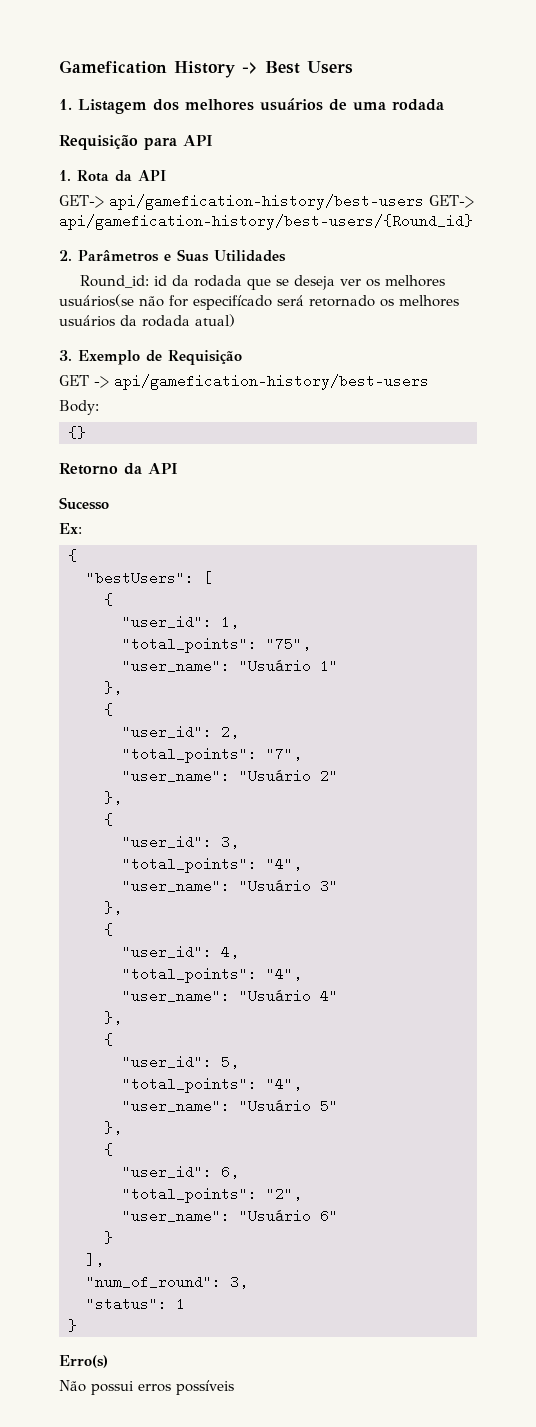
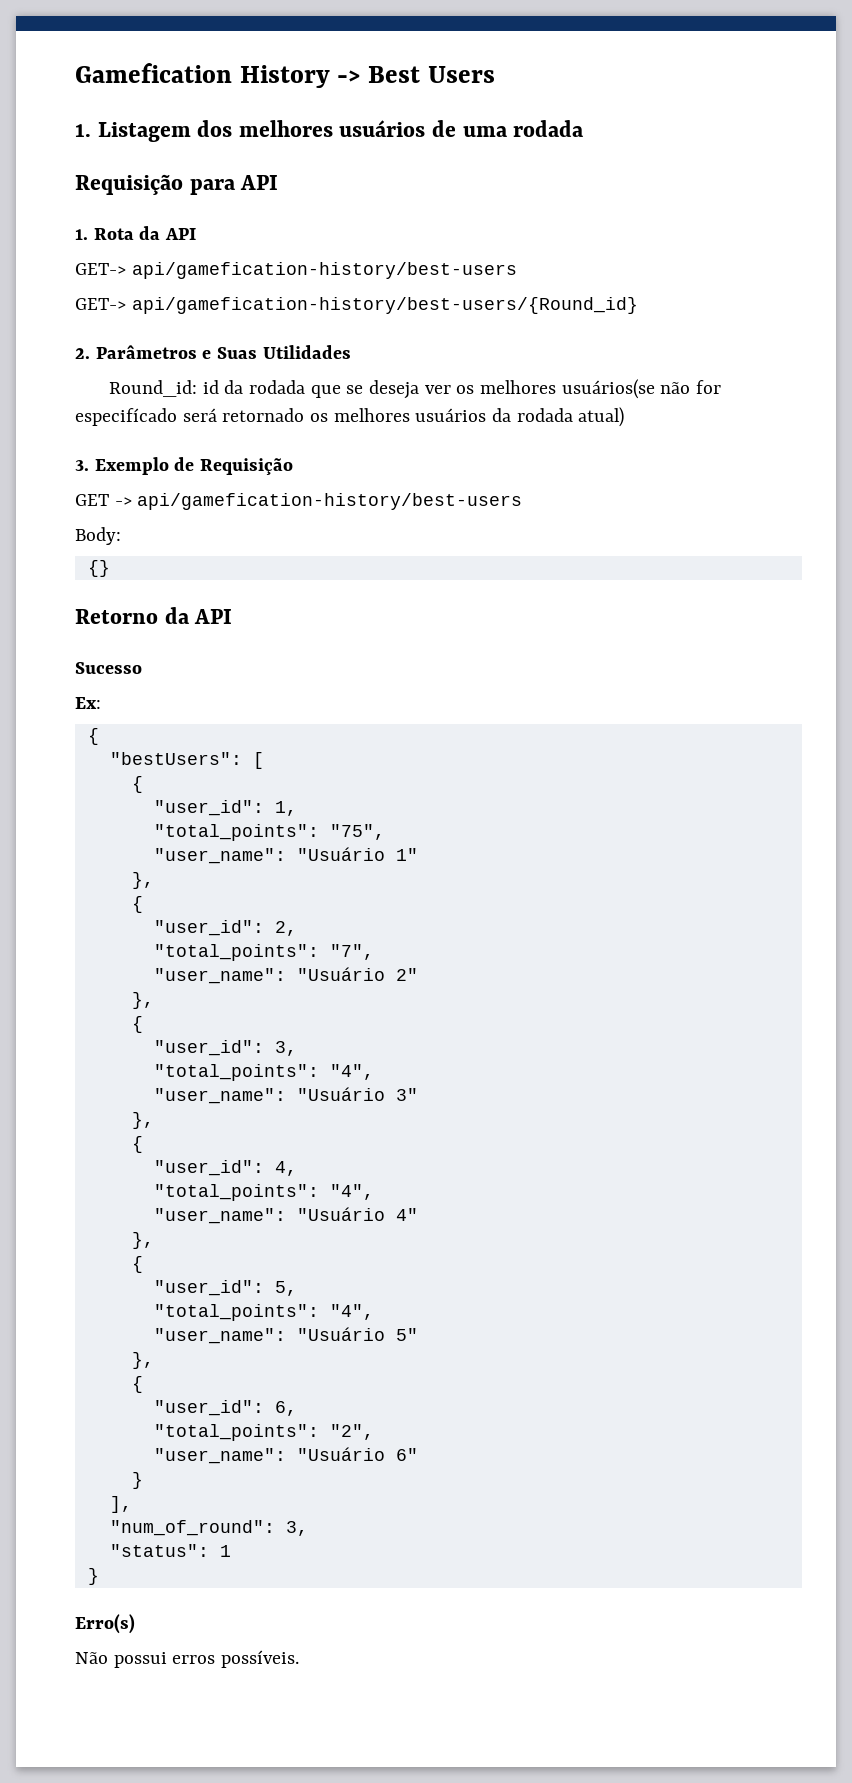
- GET-> api/gamefication-history/best-users GET-> api/gamefication-history/best-users/{Round_id}
+ GET-> api/gamefication-history/best-users
+ GET-> api/gamefication-history/best-users/{Round_id}
- Não possui erros possíveis
+ Não possui erros possíveis.

